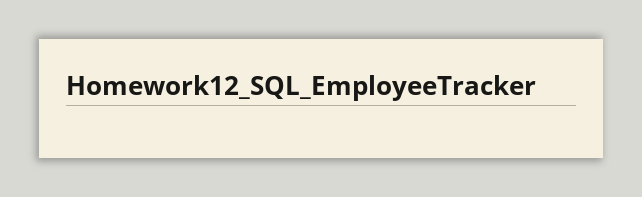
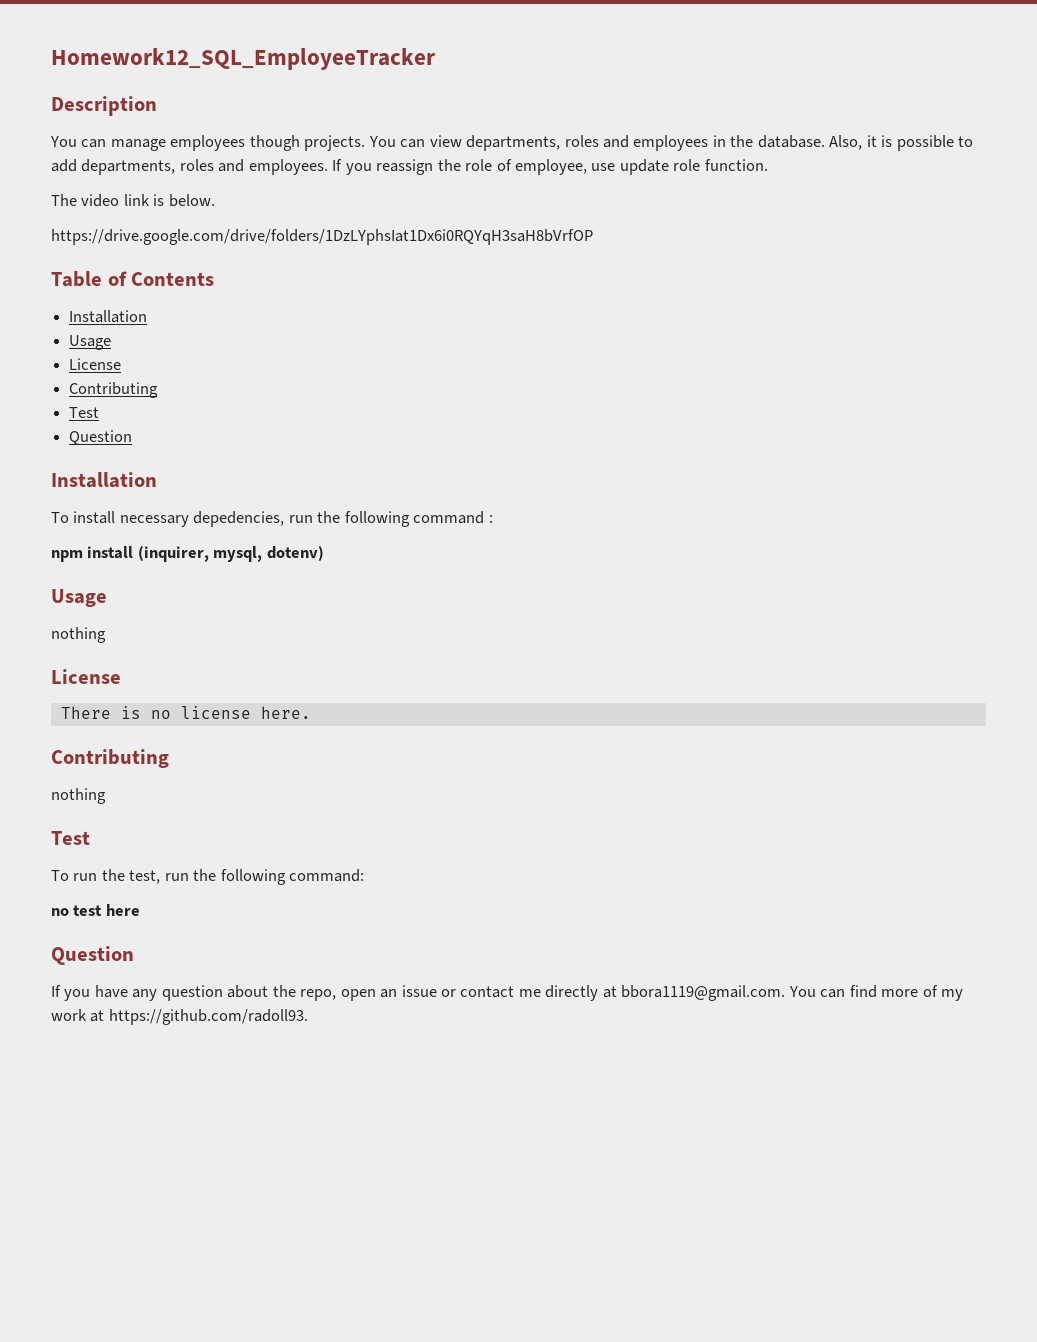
+ Description
+ You can manage employees though projects. You can view departments, roles and employees in the database. Also, it is possible to add departments, roles and employees. If you reassign the role of employee, use update role function.
+ The video link is below.
+ https://drive.google.com/drive/folders/1DzLYphsIat1Dx6i0RQYqH3saH8bVrfOP
+ Table of Contents
+ Installation
+ Usage
+ License
+ Contributing
+ Test
+ Question
+ Installation
+ To install necessary depedencies, run the following command :
+ npm install (inquirer, mysql, dotenv)
+ Usage
+ nothing
+ License
+ There is no license here.
+ Contributing
+ nothing
+ Test
+ To run the test, run the following command:
+ no test here
+ Question
+ If you have any question about the repo, open an issue or contact me directly at bbora1119@gmail.com. You can find more of my work at https://github.com/radoll93.

